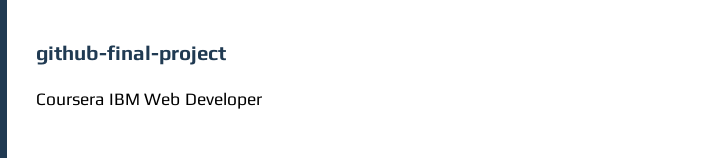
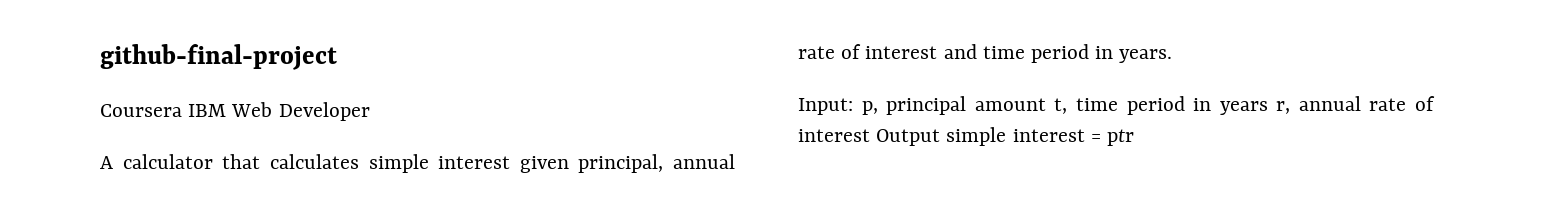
+ A calculator that calculates simple interest given principal, annual rate of interest and time period in years.
+ Input: p, principal amount t, time period in years r, annual rate of interest Output simple interest = ptr

